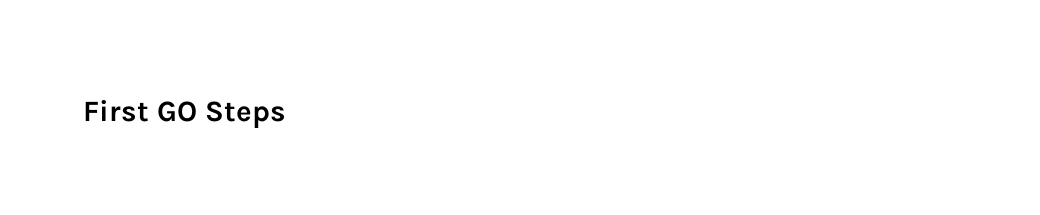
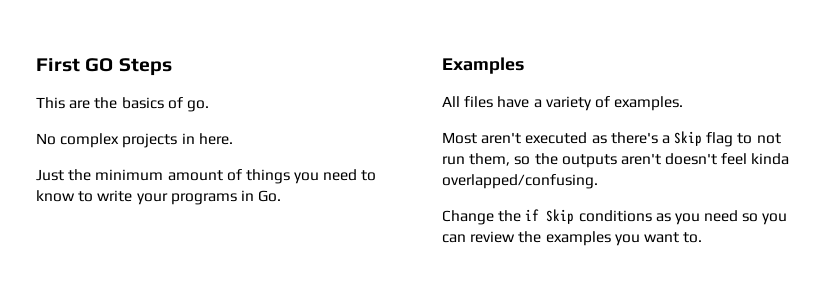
+ This are the basics of go.
+ No complex projects in here.
+ Just the minimum amount of things you need to know to write your programs in Go.
+ Examples
+ All files have a variety of examples.
+ Most aren't executed as there's a Skip flag to not run them, so the outputs aren't doesn't feel kinda overlapped/confusing.
+ Change the if Skip conditions as you need so you can review the examples you want to.

